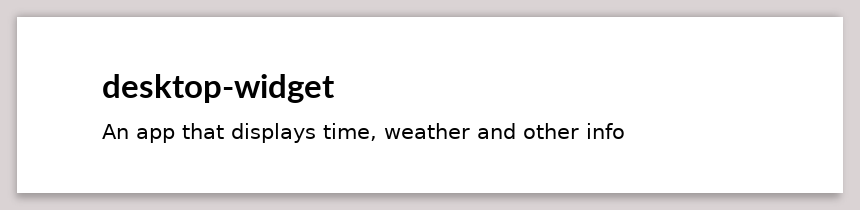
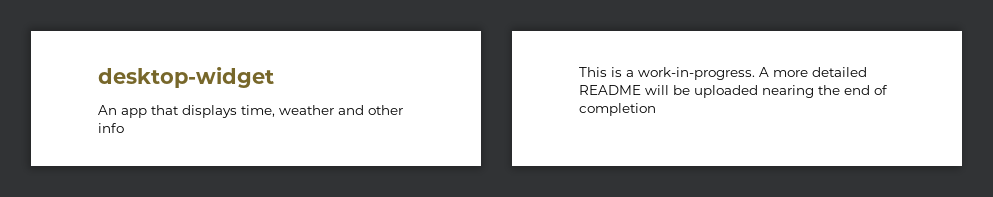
+ This is a work-in-progress. A more detailed README will be uploaded nearing the end of completion

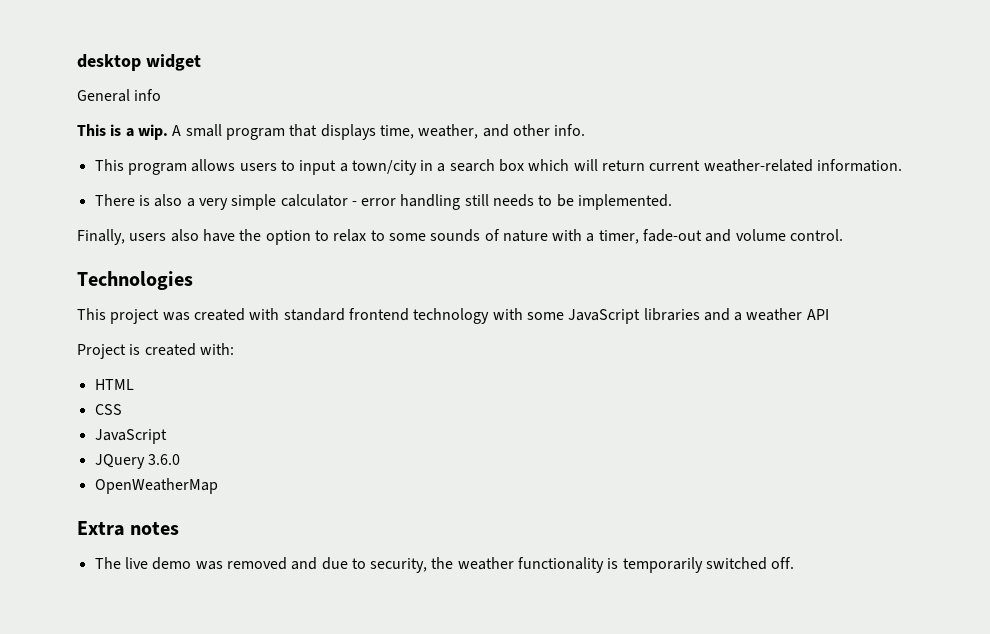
- desktop-widget
- An app that displays time, weather and other info
- This is a work-in-progress. A more detailed README will be uploaded nearing the end of completion
+ desktop widget
+ General info
+ This is a wip. A small program that displays time, weather, and other info.
+ This program allows users to input a town/city in a search box which will return current weather-related information.
+ There is also a very simple calculator - error handling still needs to be implemented.
+ Finally, users also have the option to relax to some sounds of nature with a timer, fade-out and volume control.
+ Technologies
+ This project was created with standard frontend technology with some JavaScript libraries and a weather API
+ Project is created with:
+ HTML
+ CSS
+ JavaScript
+ JQuery 3.6.0
+ OpenWeatherMap
+ Extra notes
+ The live demo was removed and due to security, the weather functionality is temporarily switched off.

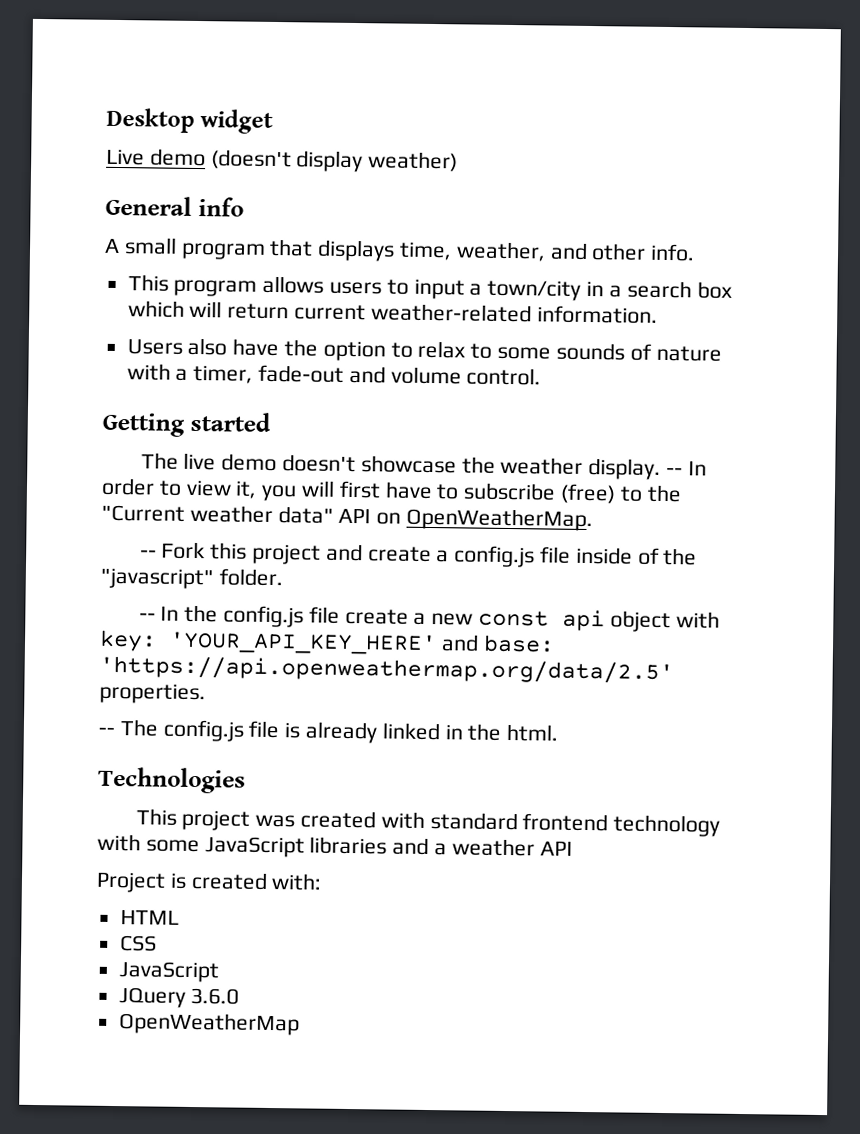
- desktop widget
+ Desktop widget
+ Live demo (doesn't display weather)
  General info
- This is a wip. A small program that displays time, weather, and other info.
+ A small program that displays time, weather, and other info.
- There is also a very simple calculator - error handling still needs to be implemented.
- Finally, users also have the option to relax to some sounds of nature with a timer, fade-out and volume control.
+ Users also have the option to relax to some sounds of nature with a timer, fade-out and volume control.
+ Getting started
+ The live demo doesn't showcase the weather display. -- In order to view it, you will first have to subscribe (free) to the "Current weather data" API on OpenWeatherMap.
+ -- Fork this project and create a config.js file inside of the "javascript" folder.
+ -- In the config.js file create a new const api object with key: 'YOUR_API_KEY_HERE' and base: 'https://api.openweathermap.org/data/2.5' properties.
+ -- The config.js file is already linked in the html.
- Extra notes
- The live demo was removed and due to security, the weather functionality is temporarily switched off.

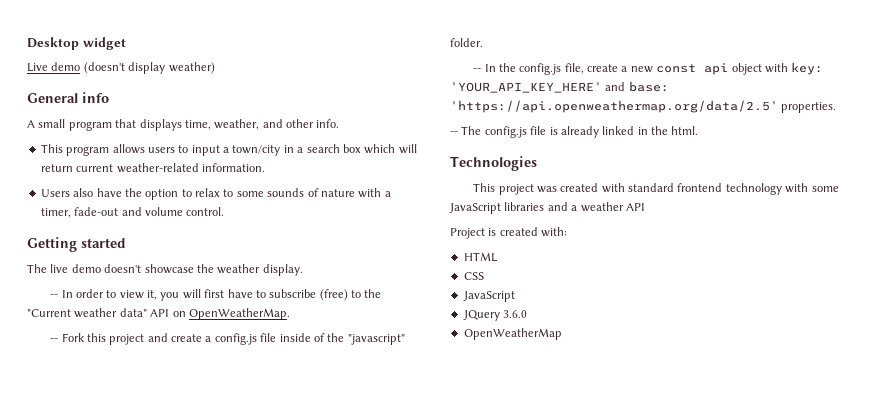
- The live demo doesn't showcase the weather display. -- In order to view it, you will first have to subscribe (free) to the "Current weather data" API on OpenWeatherMap.
+ The live demo doesn't showcase the weather display.
+ -- In order to view it, you will first have to subscribe (free) to the "Current weather data" API on OpenWeatherMap.
- -- In the config.js file create a new const api object with key: 'YOUR_API_KEY_HERE' and base: 'https://api.openweathermap.org/data/2.5' properties.
+ -- In the config.js file, create a new const api object with key: 'YOUR_API_KEY_HERE' and base: 'https://api.openweathermap.org/data/2.5' properties.

